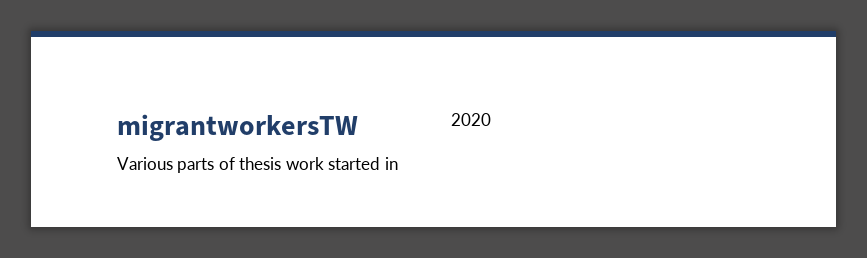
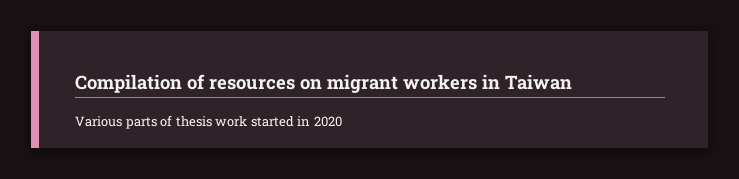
- migrantworkersTW
+ Compilation of resources on migrant workers in Taiwan

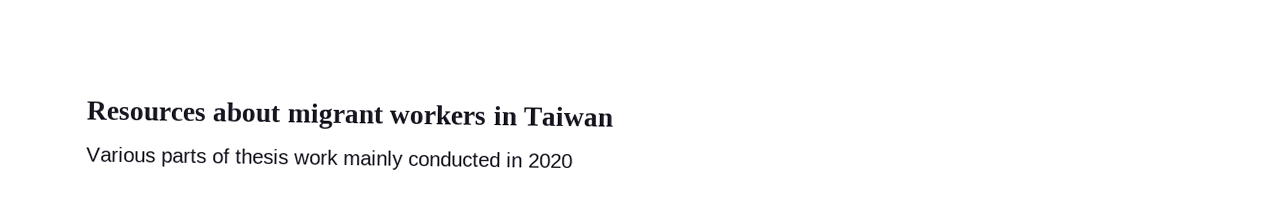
- Compilation of resources on migrant workers in Taiwan
+ Resources about migrant workers in Taiwan
- Various parts of thesis work started in 2020
+ Various parts of thesis work mainly conducted in 2020

